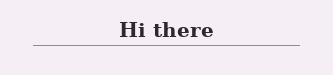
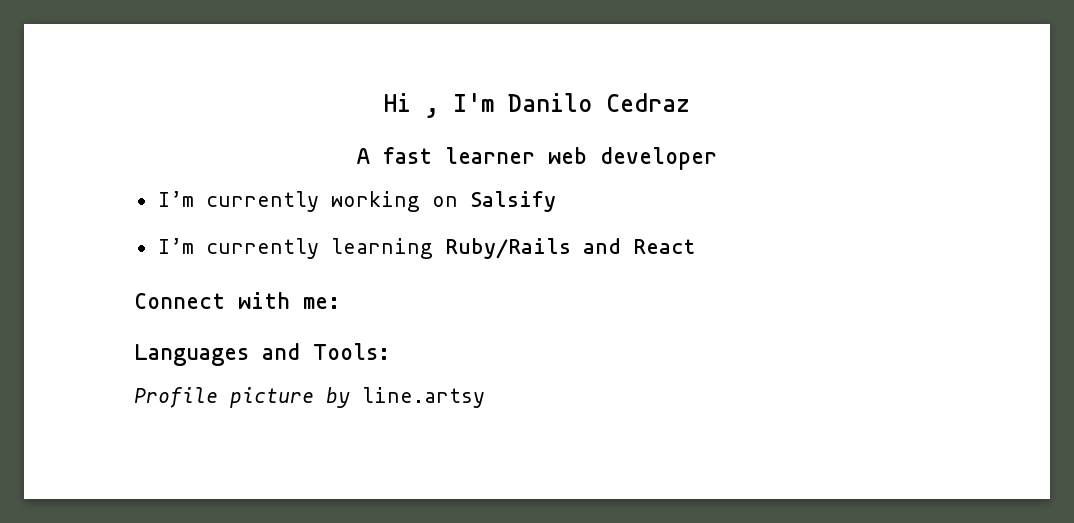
- Hi there
+ Hi , I'm Danilo Cedraz
+ A fast learner web developer
+ I’m currently working on Salsify
+ I’m currently learning Ruby/Rails and React
+ Connect with me:
+ Languages and Tools:
+ Profile picture by line.artsy

